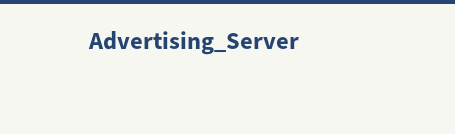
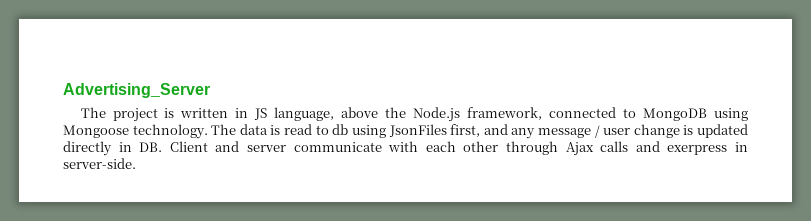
+ The project is written in JS language, above the Node.js framework, connected to MongoDB using Mongoose technology. The data is read to db using JsonFiles first, and any message / user change is updated directly in DB. Client and server communicate with each other through Ajax calls and exerpress in server-side.

